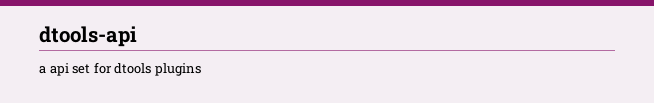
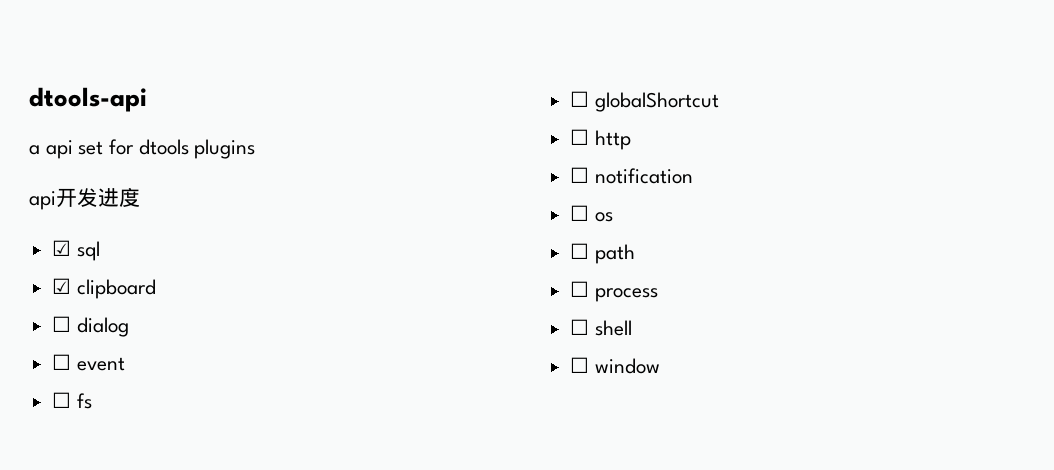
+ api开发进度
+ ☑ sql
+ ☑ clipboard
+ ☐ dialog
+ ☐ event
+ ☐ fs
+ ☐ globalShortcut
+ ☐ http
+ ☐ notification
+ ☐ os
+ ☐ path
+ ☐ process
+ ☐ shell
+ ☐ window

